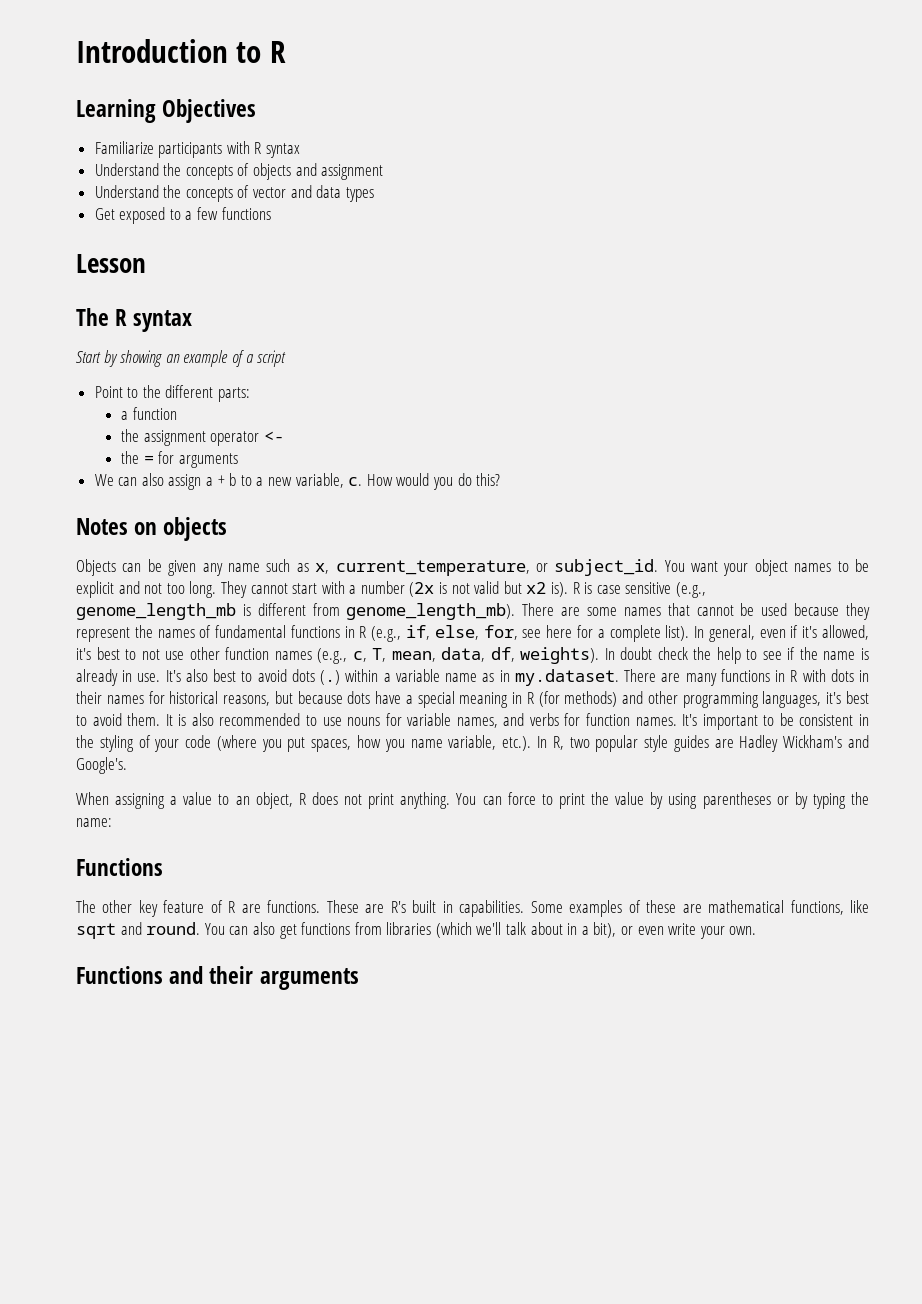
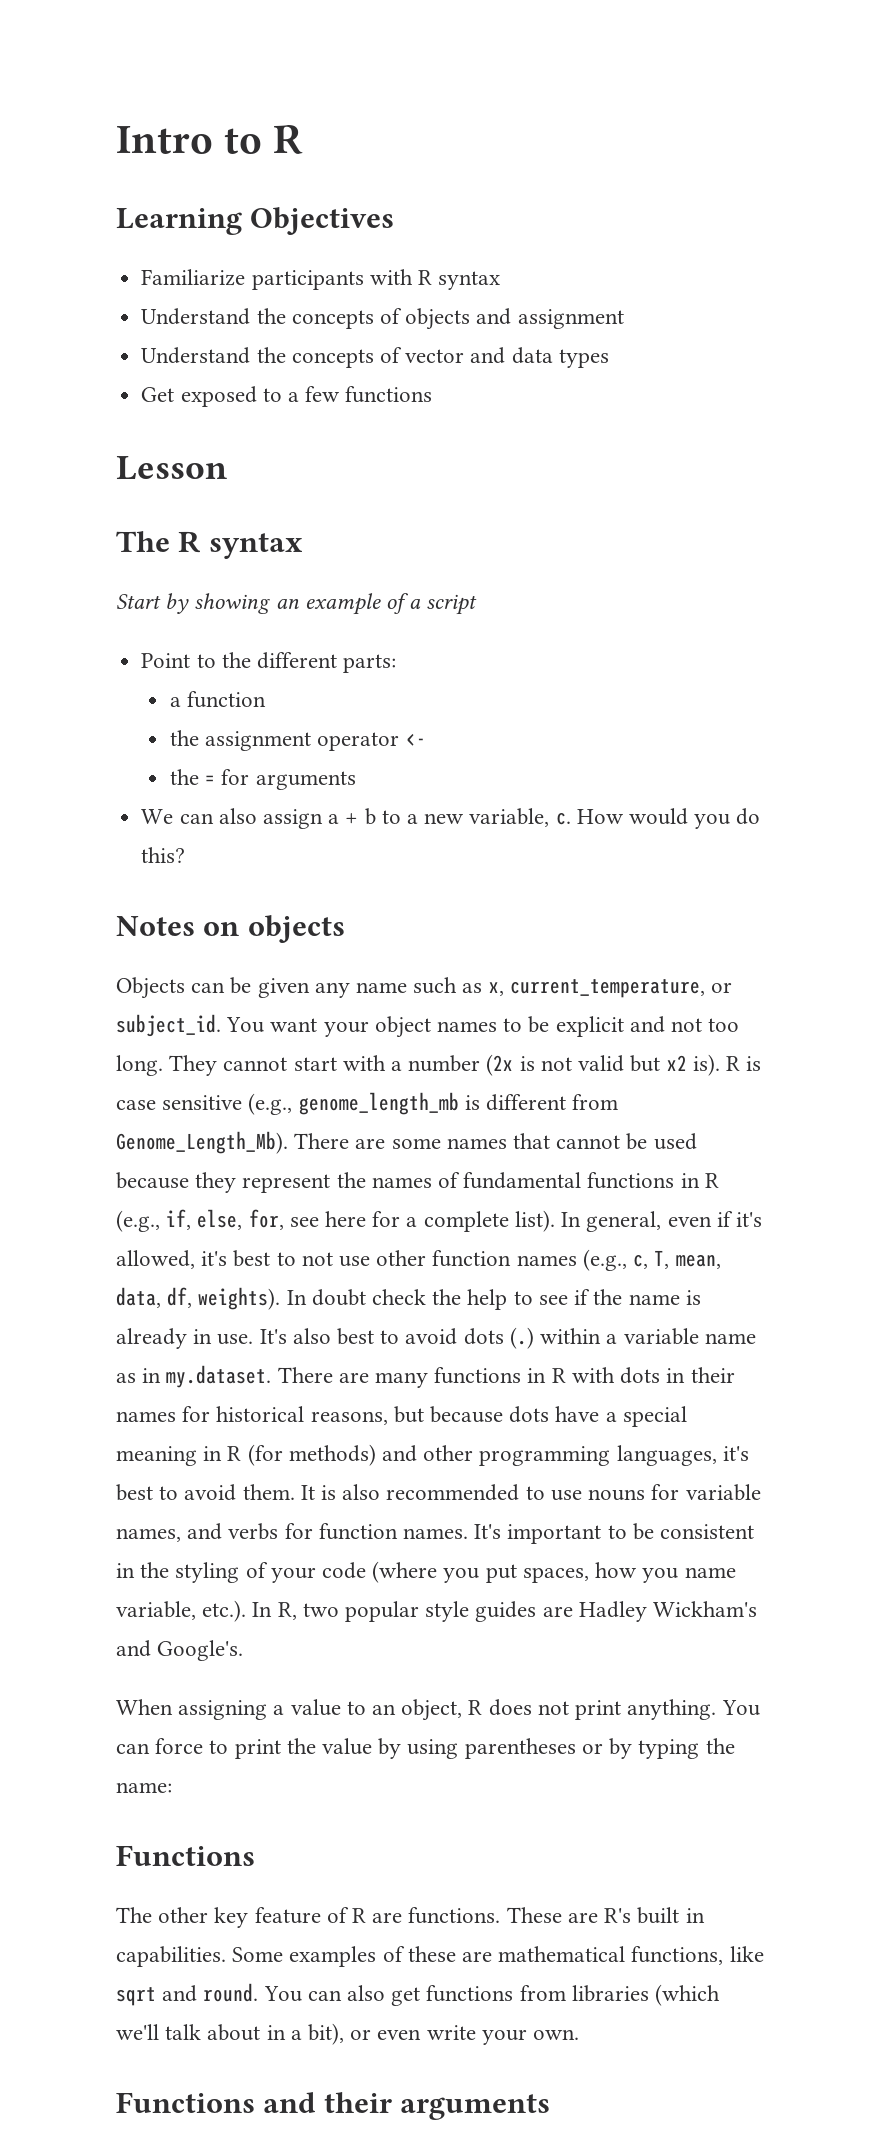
- Introduction to R
+ Intro to R
- R is case sensitive (e.g., genome_length_mb is different from genome_length_mb).
+ R is case sensitive (e.g., genome_length_mb is different from Genome_Length_Mb).

